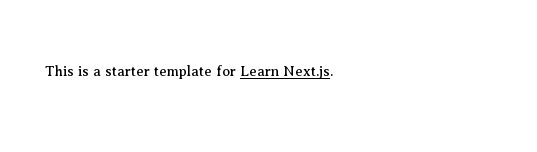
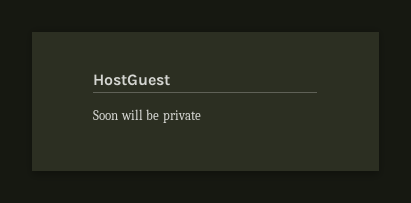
- This is a starter template for Learn Next.js.
+ HostGuest
+ Soon will be private

